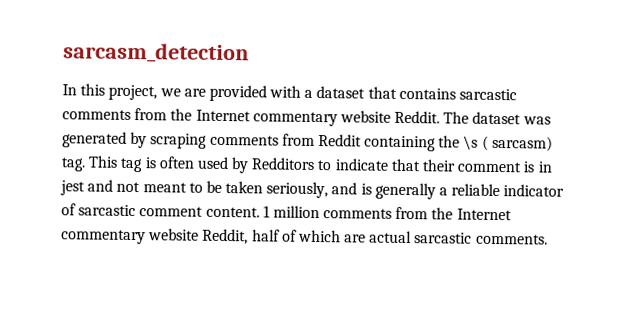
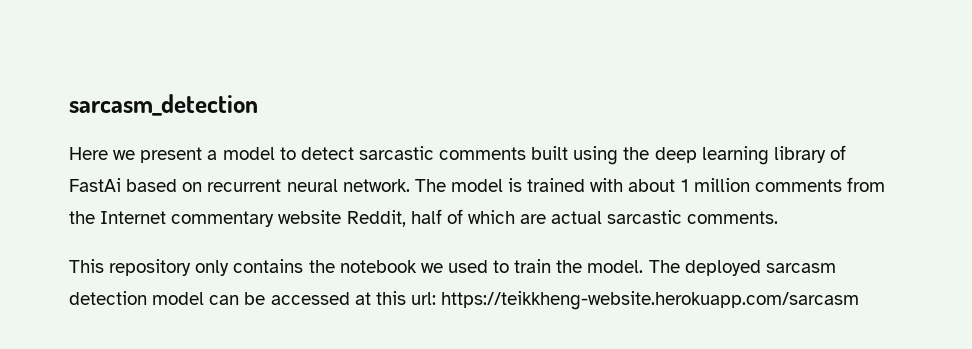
- In this project, we are provided with a dataset that contains sarcastic comments from the Internet commentary website Reddit. The dataset was generated by scraping comments from Reddit containing the \s ( sarcasm) tag. This tag is often used by Redditors to indicate that their comment is in jest and not meant to be taken seriously, and is generally a reliable indicator of sarcastic comment content. 1 million comments from the Internet commentary website Reddit, half of which are actual sarcastic comments.
+ Here we present a model to detect sarcastic comments built using the deep learning library of FastAi based on recurrent neural network. The model is trained with about 1 million comments from the Internet commentary website Reddit, half of which are actual sarcastic comments.
+ This repository only contains the notebook we used to train the model. The deployed sarcasm detection model can be accessed at this url: https://teikkheng-website.herokuapp.com/sarcasm

